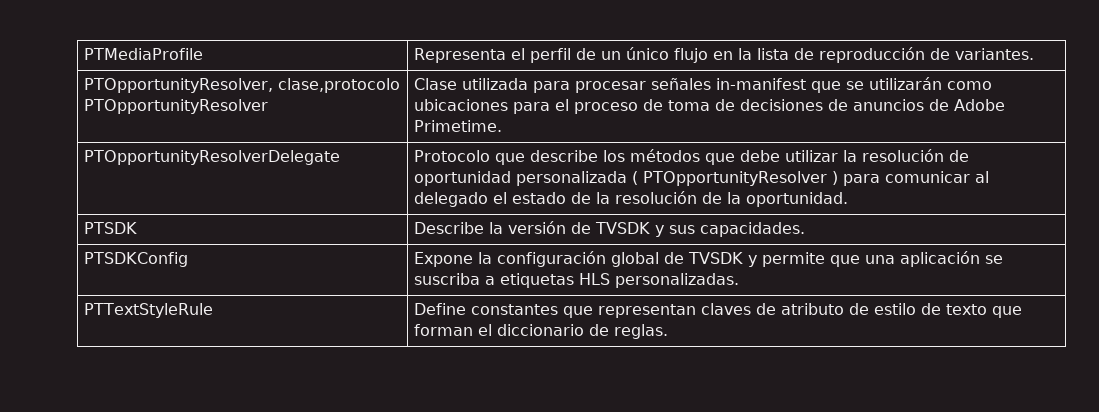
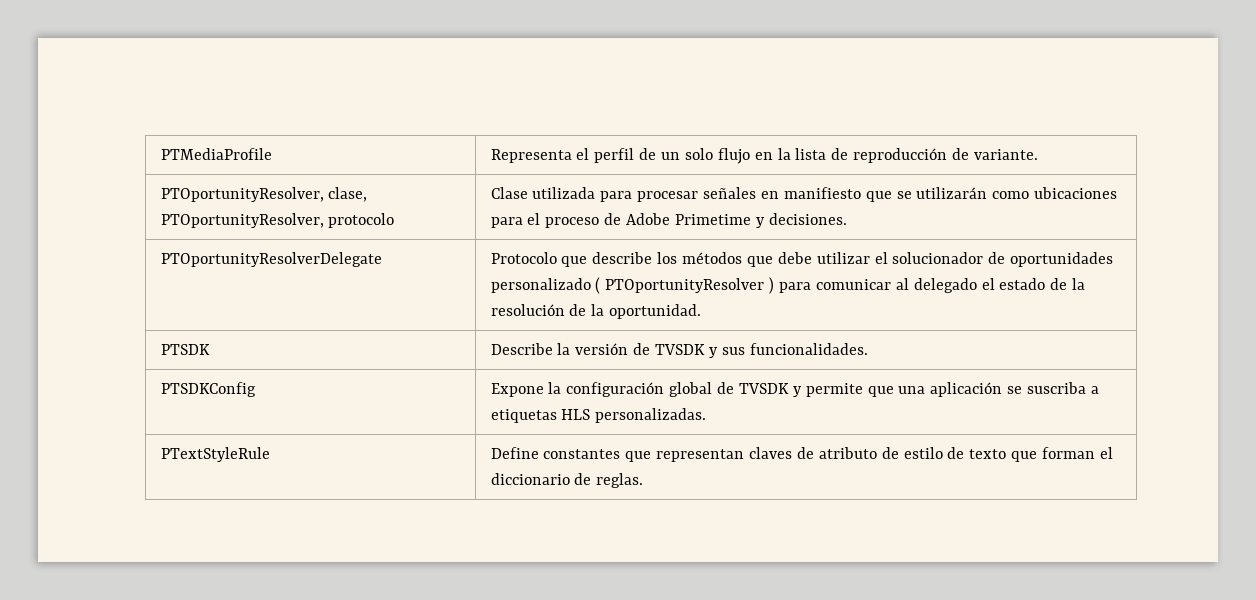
- PTMediaProfile | Representa el perfil de un único flujo en la lista de reproducción de variantes.
- PTOpportunityResolver, clase,protocolo PTOpportunityResolver | Clase utilizada para procesar señales in-manifest que se utilizarán como ubicaciones para el proceso de toma de decisiones de anuncios de Adobe Primetime.
- PTOpportunityResolverDelegate | Protocolo que describe los métodos que debe utilizar la resolución de oportunidad personalizada ( PTOpportunityResolver ) para comunicar al delegado el estado de la resolución de la oportunidad.
+ PTMediaProfile | Representa el perfil de un solo flujo en la lista de reproducción de variante.
+ PTOportunityResolver, clase, PTOportunityResolver, protocolo | Clase utilizada para procesar señales en manifiesto que se utilizarán como ubicaciones para el proceso de Adobe Primetime y decisiones.
+ PTOportunityResolverDelegate | Protocolo que describe los métodos que debe utilizar el solucionador de oportunidades personalizado ( PTOportunityResolver ) para comunicar al delegado el estado de la resolución de la oportunidad.
- PTSDK | Describe la versión de TVSDK y sus capacidades.
+ PTSDK | Describe la versión de TVSDK y sus funcionalidades.
- PTTextStyleRule | Define constantes que representan claves de atributo de estilo de texto que forman el diccionario de reglas.
+ PTextStyleRule | Define constantes que representan claves de atributo de estilo de texto que forman el diccionario de reglas.

